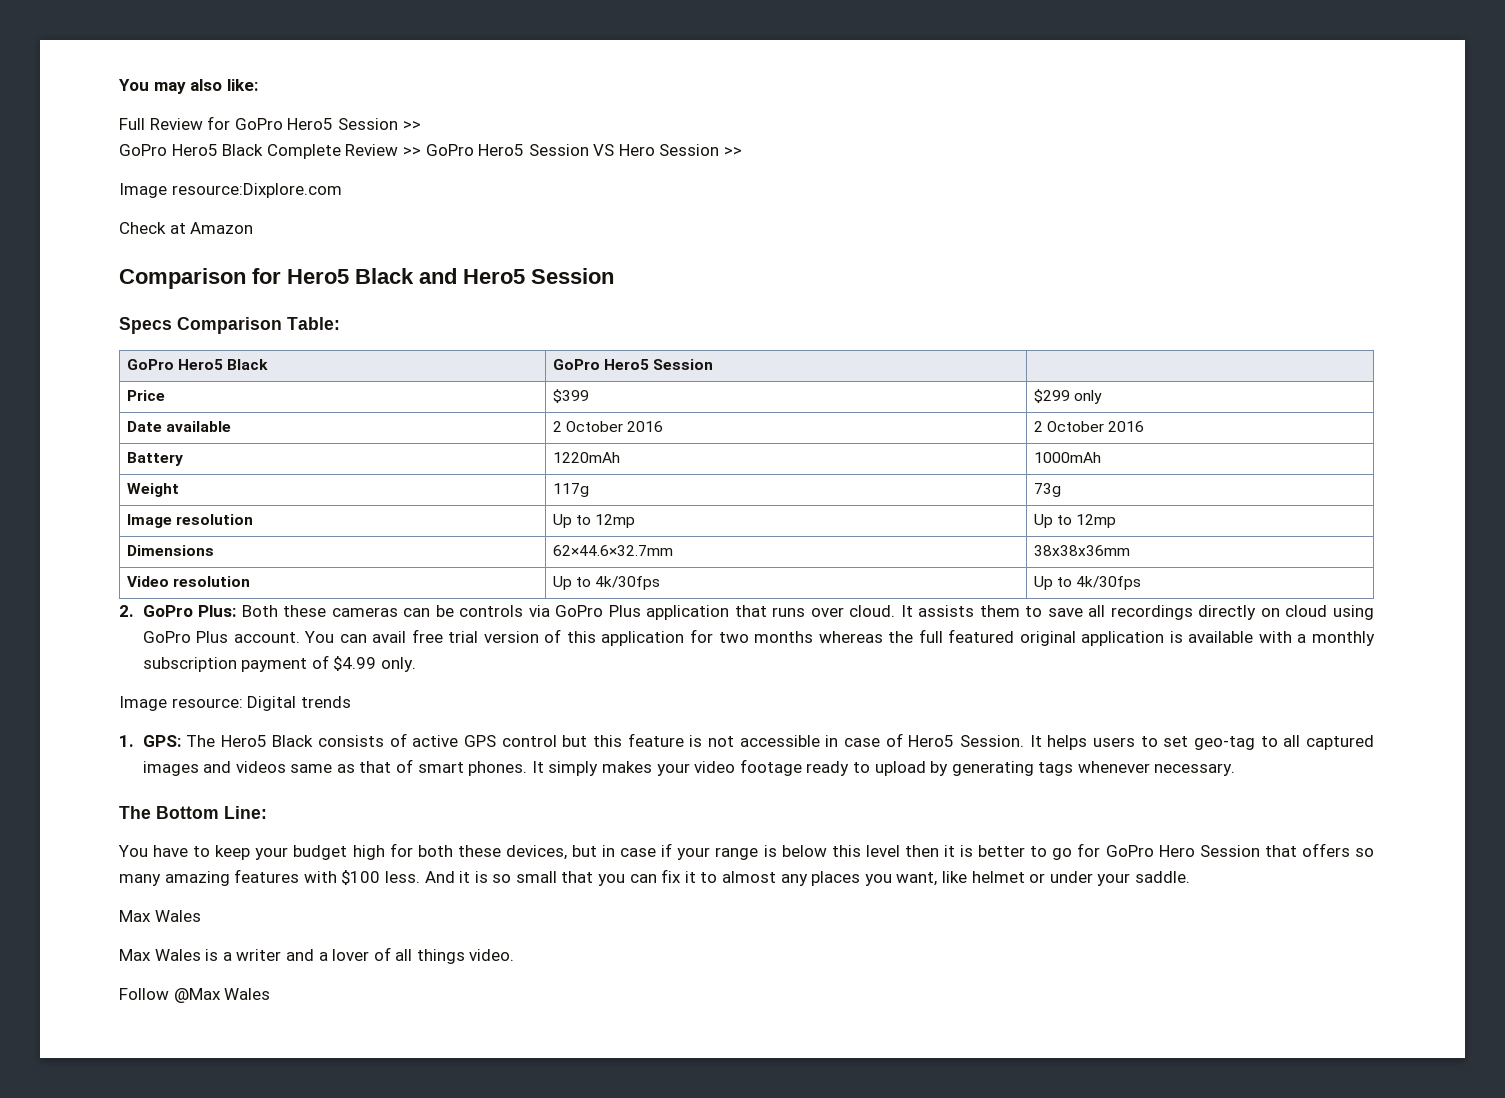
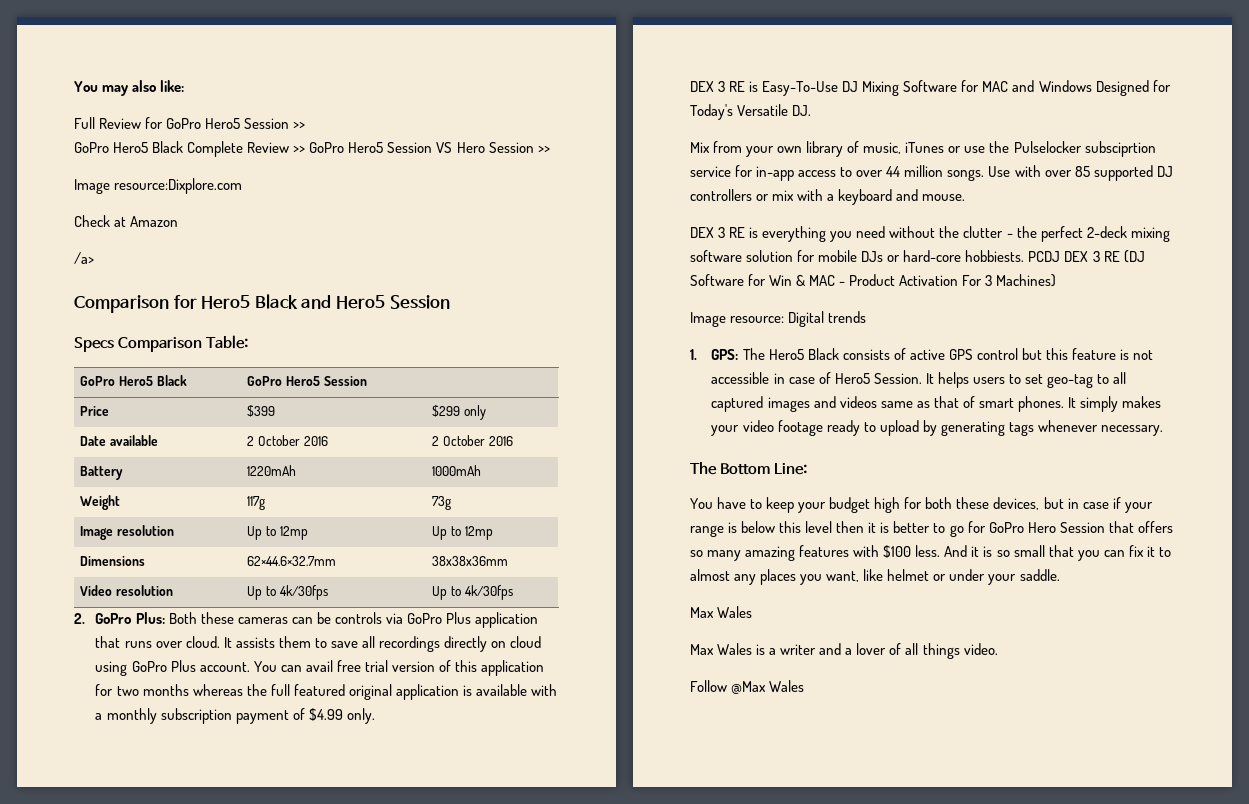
+ /a>
+ DEX 3 RE is Easy-To-Use DJ Mixing Software for MAC and Windows Designed for Today's Versatile DJ.
+ Mix from your own library of music, iTunes or use the Pulselocker subsciprtion service for in-app access to over 44 million songs. Use with over 85 supported DJ controllers or mix with a keyboard and mouse.
+ DEX 3 RE is everything you need without the clutter - the perfect 2-deck mixing software solution for mobile DJs or hard-core hobbiests. PCDJ DEX 3 RE (DJ Software for Win & MAC - Product Activation For 3 Machines)

